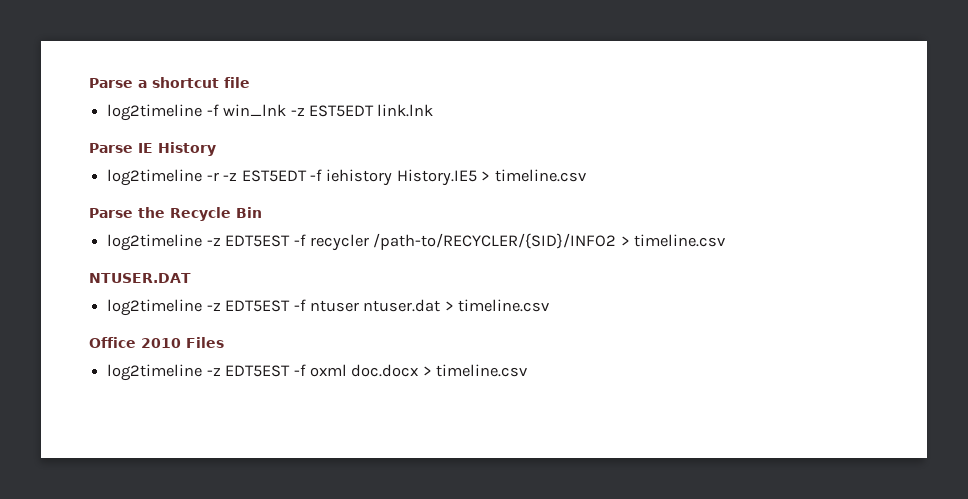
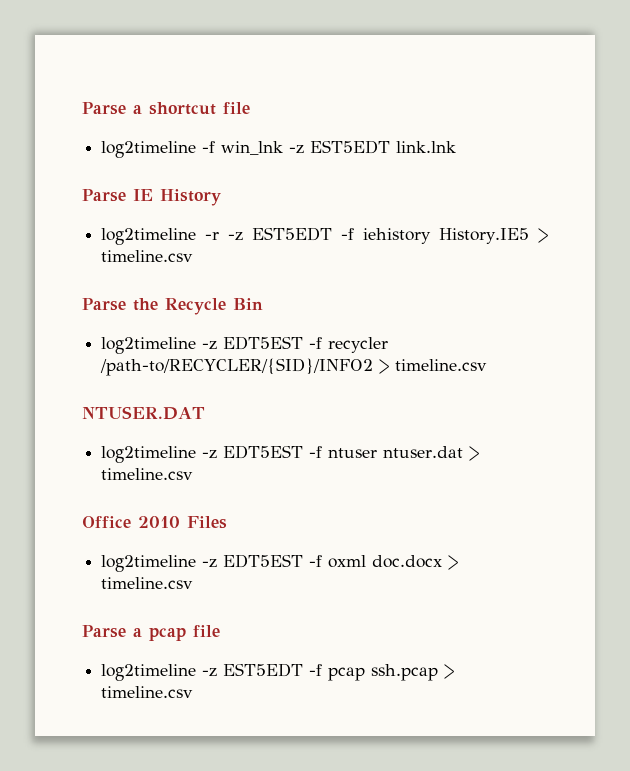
+ Parse a pcap file
+ log2timeline -z EST5EDT -f pcap ssh.pcap > timeline.csv

